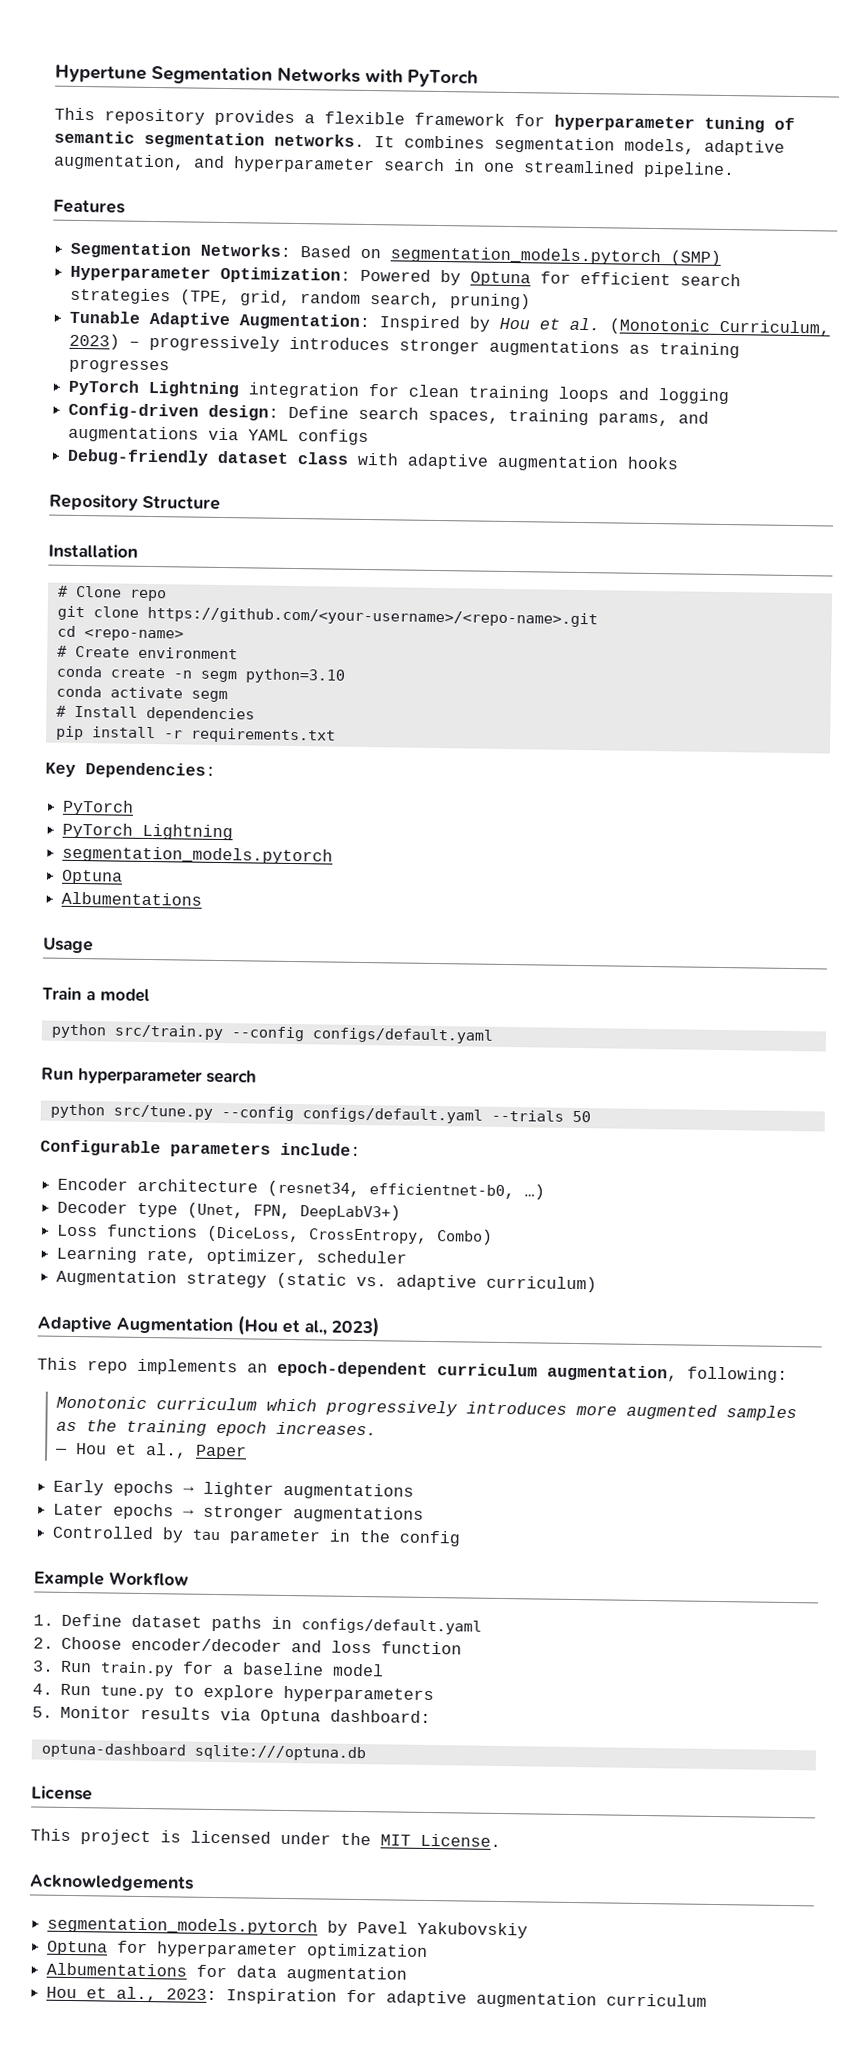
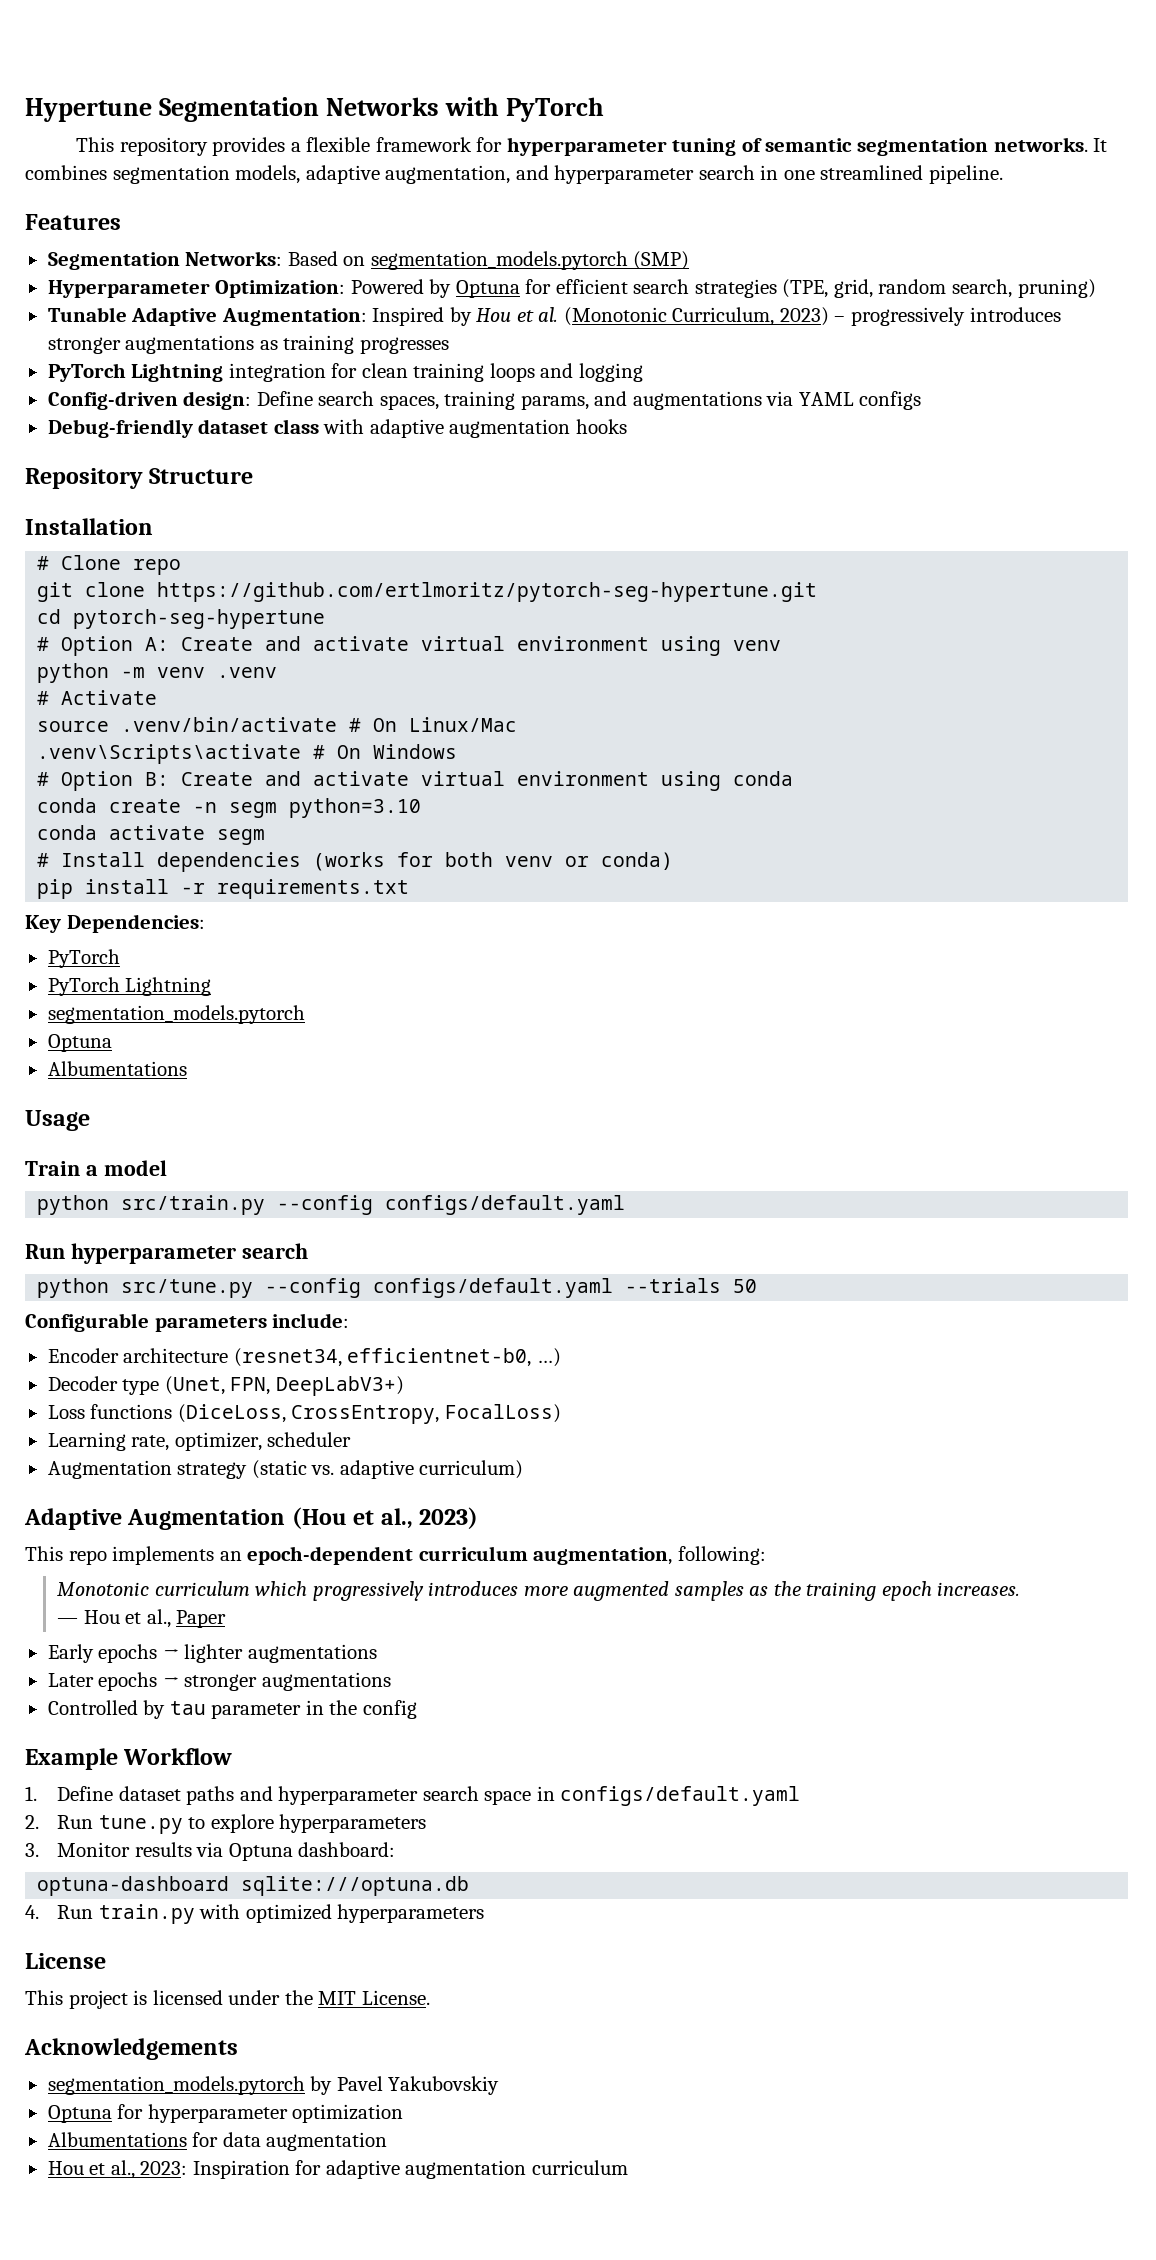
- git clone https://github.com/<your-username>/<repo-name>.git
+ git clone https://github.com/ertlmoritz/pytorch-seg-hypertune.git
- cd <repo-name>
- # Create environment
+ cd pytorch-seg-hypertune
+ # Option A: Create and activate virtual environment using venv
+ python -m venv .venv
+ # Activate
+ source .venv/bin/activate # On Linux/Mac
+ .venv\Scripts\activate # On Windows
+ # Option B: Create and activate virtual environment using conda
- # Install dependencies
+ # Install dependencies (works for both venv or conda)
- Loss functions (DiceLoss, CrossEntropy, Combo)
+ Loss functions (DiceLoss, CrossEntropy, FocalLoss)
- 1. Define dataset paths in configs/default.yaml
- 2. Choose encoder/decoder and loss function
- 3. Run train.py for a baseline model
- 4. Run tune.py to explore hyperparameters
+ 1. Define dataset paths and hyperparameter search space in configs/default.yaml
+ 2. Run tune.py to explore hyperparameters
- 5. Monitor results via Optuna dashboard:
+ 3. Monitor results via Optuna dashboard:
+ 4. Run train.py with optimized hyperparameters

